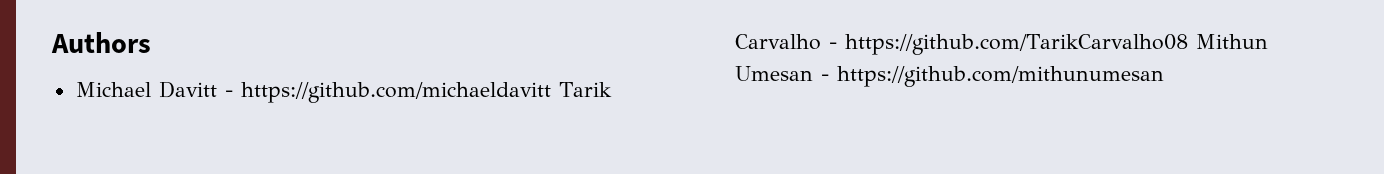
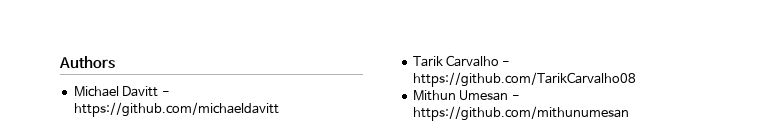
- Michael Davitt - https://github.com/michaeldavitt Tarik Carvalho - https://github.com/TarikCarvalho08 Mithun Umesan - https://github.com/mithunumesan
+ Michael Davitt - https://github.com/michaeldavitt
+ Tarik Carvalho - https://github.com/TarikCarvalho08
+ Mithun Umesan - https://github.com/mithunumesan

